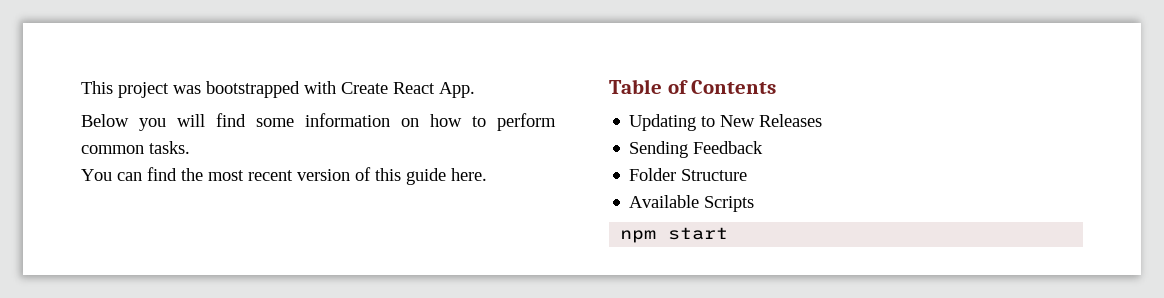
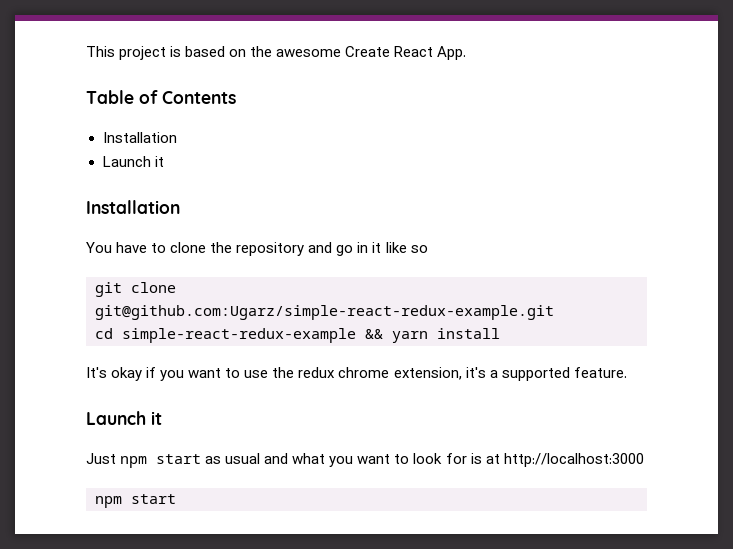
- This project was bootstrapped with Create React App.
- Below you will find some information on how to perform common tasks.
- You can find the most recent version of this guide here.
+ This project is based on the awesome Create React App.
  Table of Contents
- Updating to New Releases
- Sending Feedback
- Folder Structure
- Available Scripts
+ Installation
+ Launch it
+ Installation
+ You have to clone the repository and go in it like so
+ git clone git@github.com:Ugarz/simple-react-redux-example.git
+ cd simple-react-redux-example && yarn install
+ It's okay if you want to use the redux chrome extension, it's a supported feature.
+ Launch it
+ Just npm start as usual and what you want to look for is at http://localhost:3000

